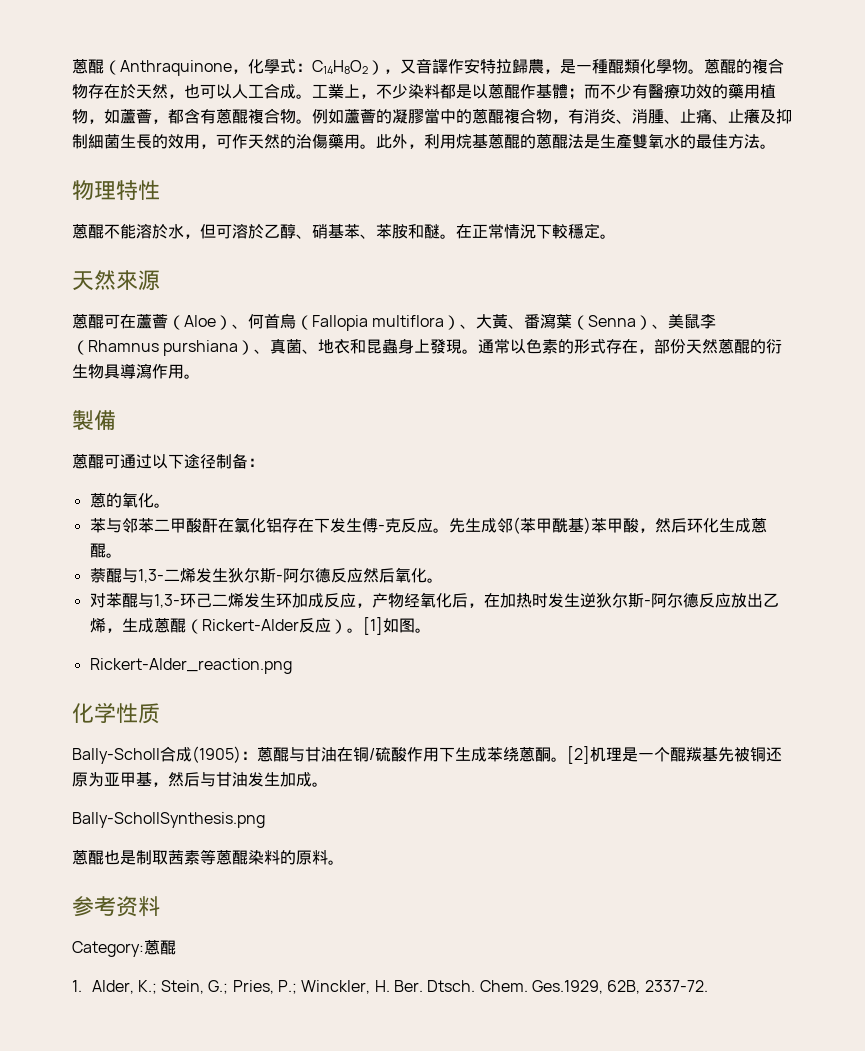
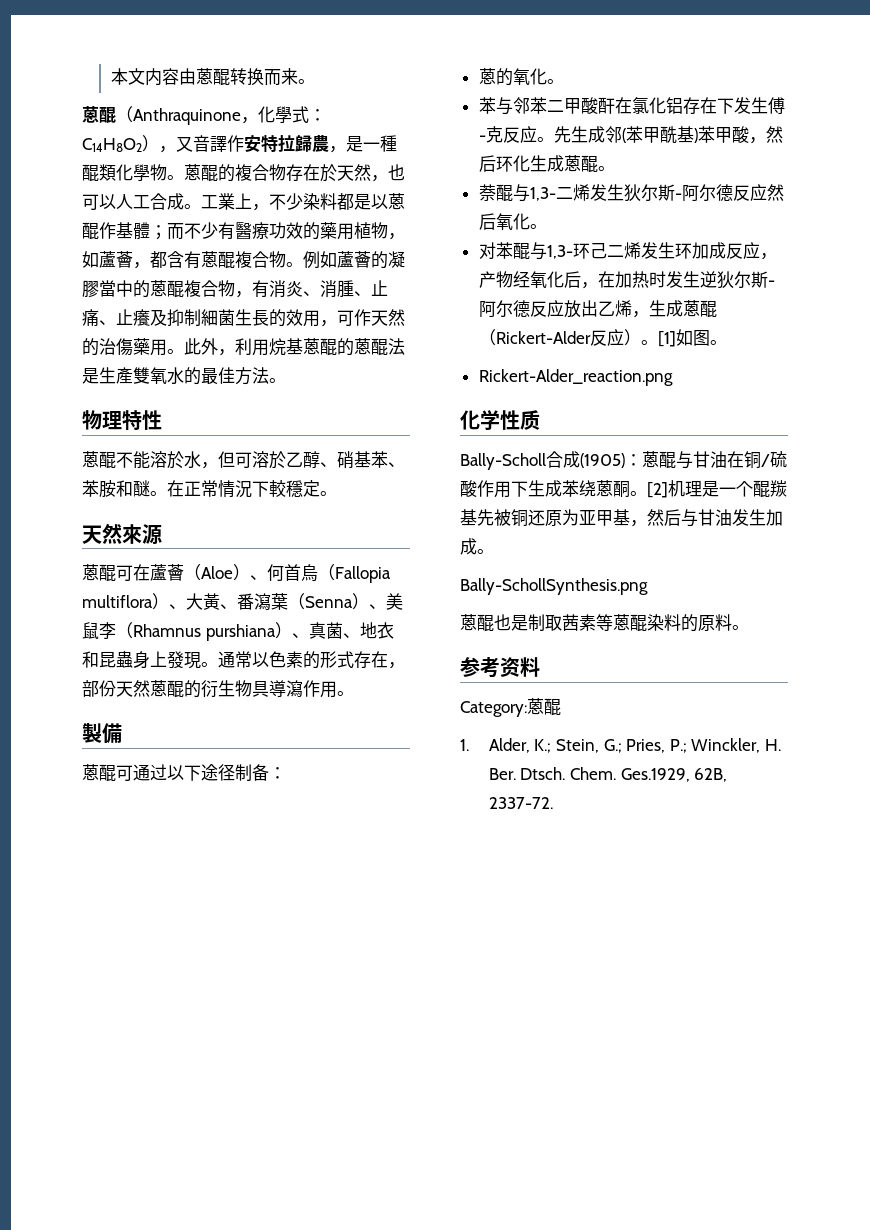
+ 本文内容由蒽醌转换而来。

